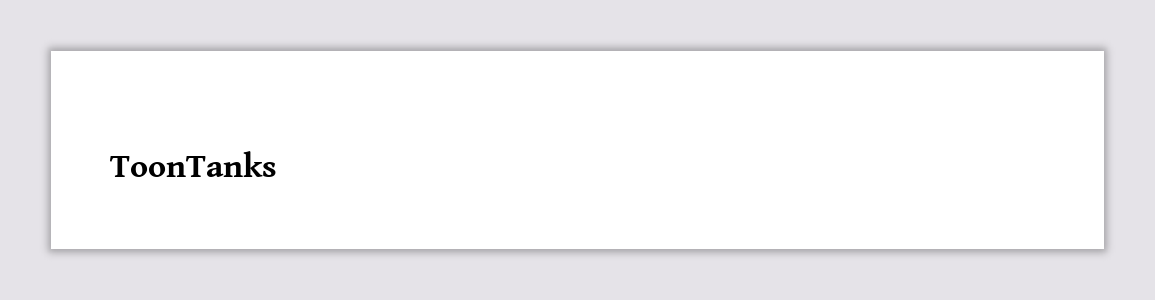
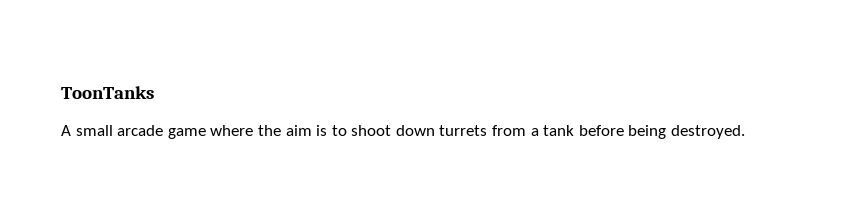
+ A small arcade game where the aim is to shoot down turrets from a tank before being destroyed.

